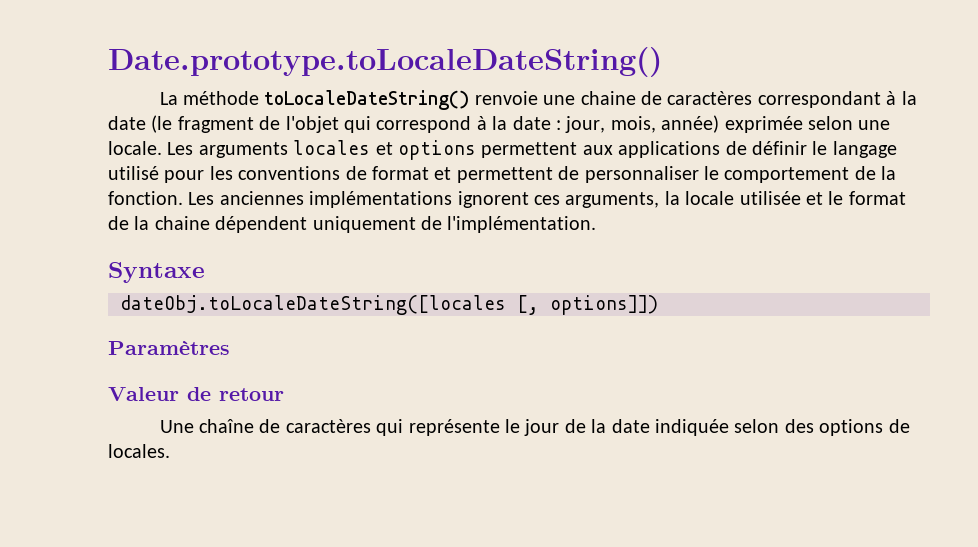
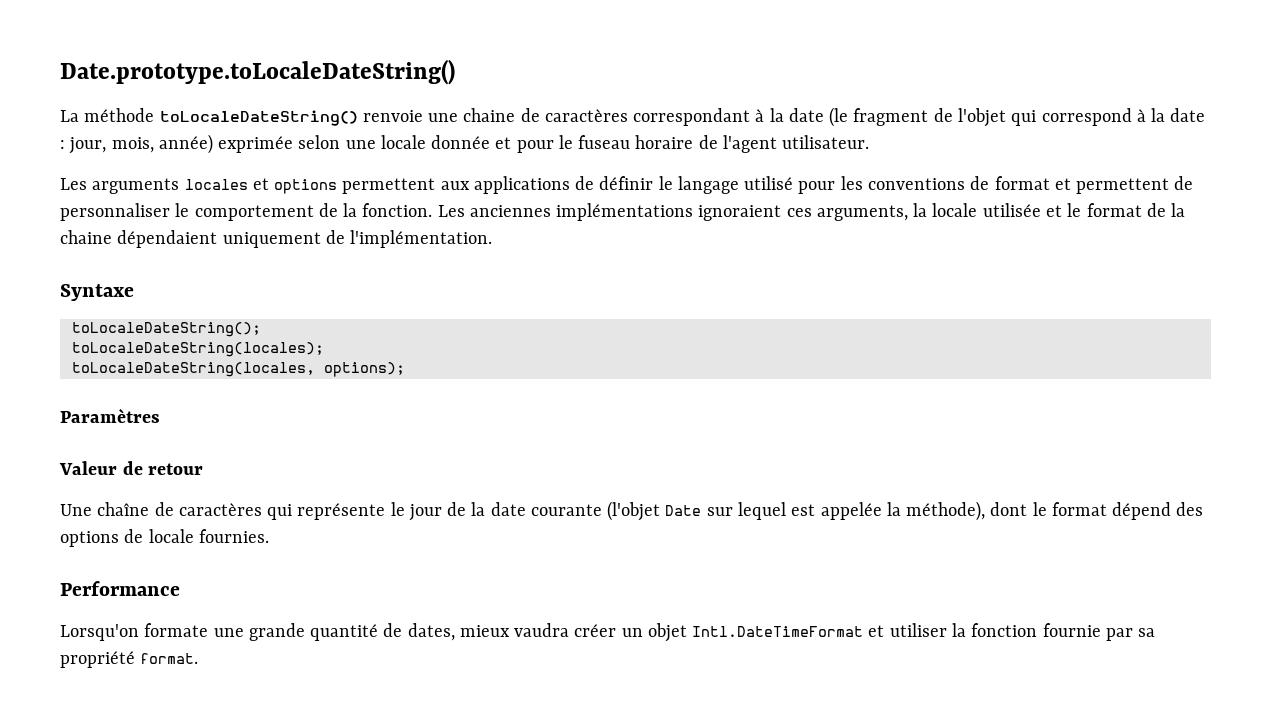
- La méthode toLocaleDateString() renvoie une chaine de caractères correspondant à la date (le fragment de l'objet qui correspond à la date : jour, mois, année) exprimée selon une locale. Les arguments locales et options permettent aux applications de définir le langage utilisé pour les conventions de format et permettent de personnaliser le comportement de la fonction.
+ La méthode toLocaleDateString() renvoie une chaine de caractères correspondant à la date (le fragment de l'objet qui correspond à la date : jour, mois, année) exprimée selon une locale donnée et pour le fuseau horaire de l'agent utilisateur.
+ Les arguments locales et options permettent aux applications de définir le langage utilisé pour les conventions de format et permettent de personnaliser le comportement de la fonction.
- Les anciennes implémentations ignorent ces arguments, la locale utilisée et le format de la chaine dépendent uniquement de l'implémentation.
+ Les anciennes implémentations ignoraient ces arguments, la locale utilisée et le format de la chaine dépendaient uniquement de l'implémentation.
- dateObj.toLocaleDateString([locales [, options]])
+ toLocaleDateString();
+ toLocaleDateString(locales);
+ toLocaleDateString(locales, options);
- Une chaîne de caractères qui représente le jour de la date indiquée selon des options de locales.
+ Une chaîne de caractères qui représente le jour de la date courante (l'objet Date sur lequel est appelée la méthode), dont le format dépend des options de locale fournies.
+ Performance
+ Lorsqu'on formate une grande quantité de dates, mieux vaudra créer un objet Intl.DateTimeFormat et utiliser la fonction fournie par sa propriété format.

